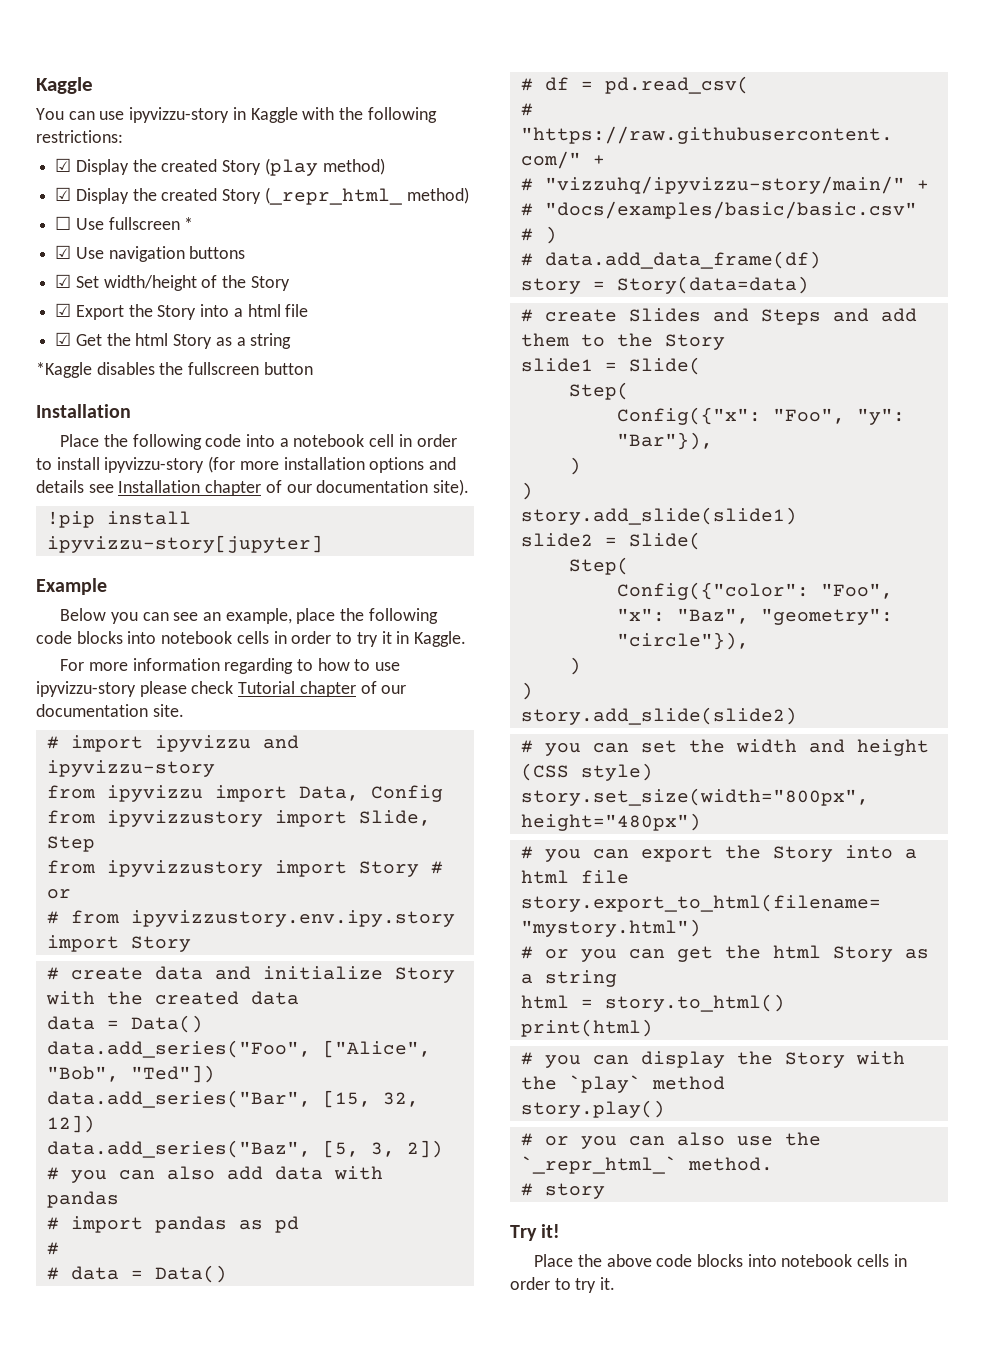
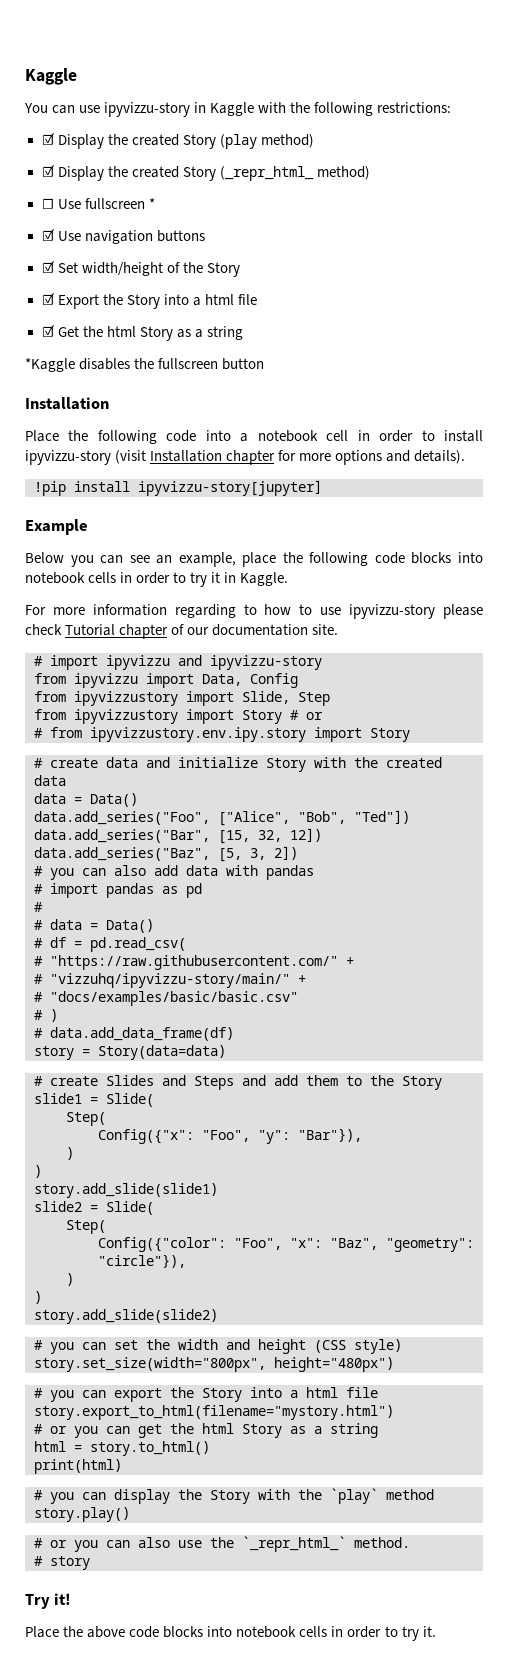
- Place the following code into a notebook cell in order to install ipyvizzu-story (for more installation options and details see Installation chapter of our documentation site).
+ Place the following code into a notebook cell in order to install ipyvizzu-story (visit Installation chapter for more options and details).

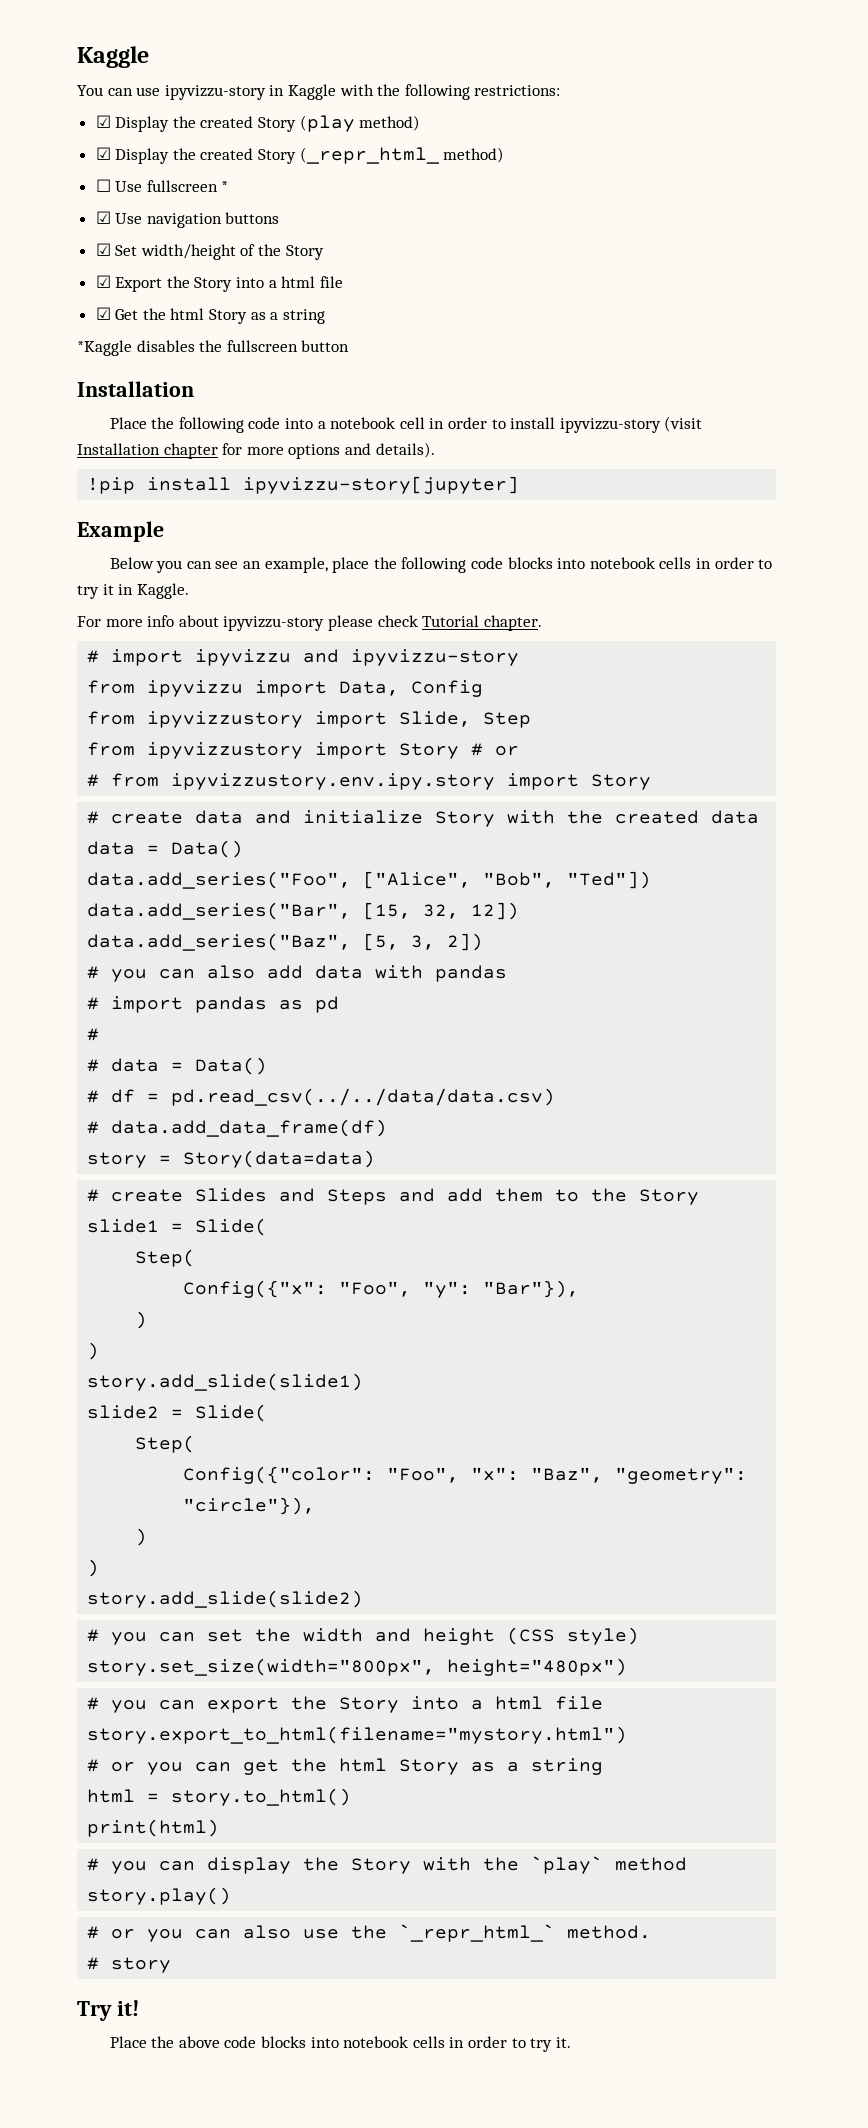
- For more information regarding to how to use ipyvizzu-story please check Tutorial chapter of our documentation site.
+ For more info about ipyvizzu-story please check Tutorial chapter.
- # df = pd.read_csv(
- # "https://raw.githubusercontent.com/" +
- # "vizzuhq/ipyvizzu-story/main/" +
- # "docs/examples/basic/basic.csv"
- # )
+ # df = pd.read_csv(../../data/data.csv)

